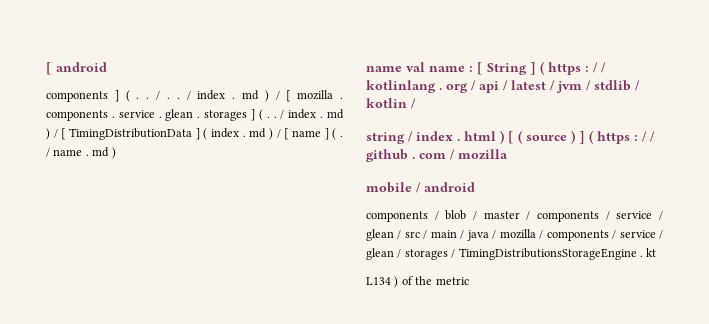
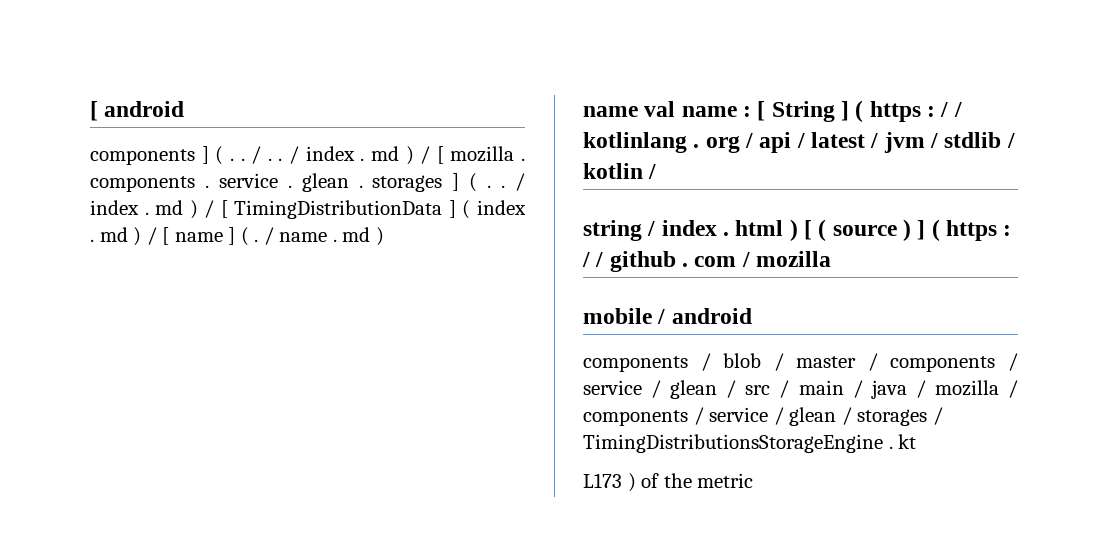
- L134 ) of the metric
+ L173 ) of the metric

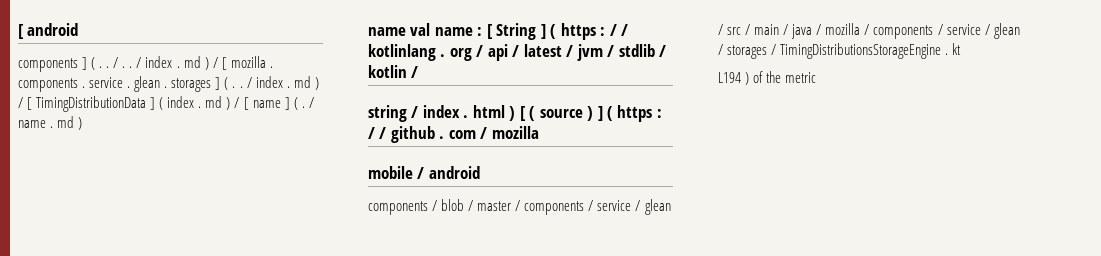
- L173 ) of the metric
+ L194 ) of the metric

